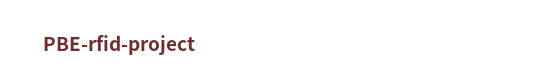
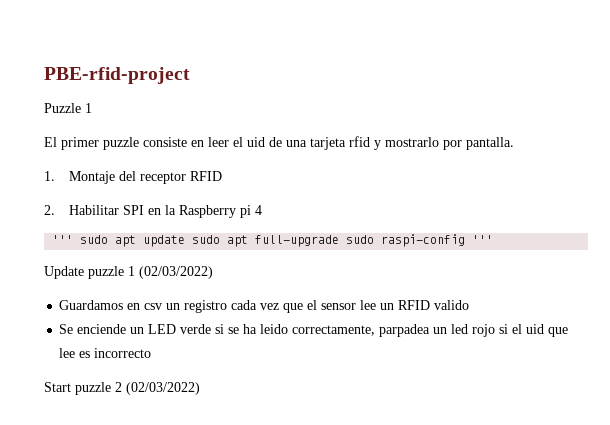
+ Puzzle 1
+ El primer puzzle consiste en leer el uid de una tarjeta rfid y mostrarlo por pantalla.
+ 1. Montaje del receptor RFID
+ 2. Habilitar SPI en la Raspberry pi 4
+ ''' sudo apt update sudo apt full-upgrade sudo raspi-config '''
+ Update puzzle 1 (02/03/2022)
+ Guardamos en csv un registro cada vez que el sensor lee un RFID valido
+ Se enciende un LED verde si se ha leido correctamente, parpadea un led rojo si el uid que lee es incorrecto
+ Start puzzle 2 (02/03/2022)

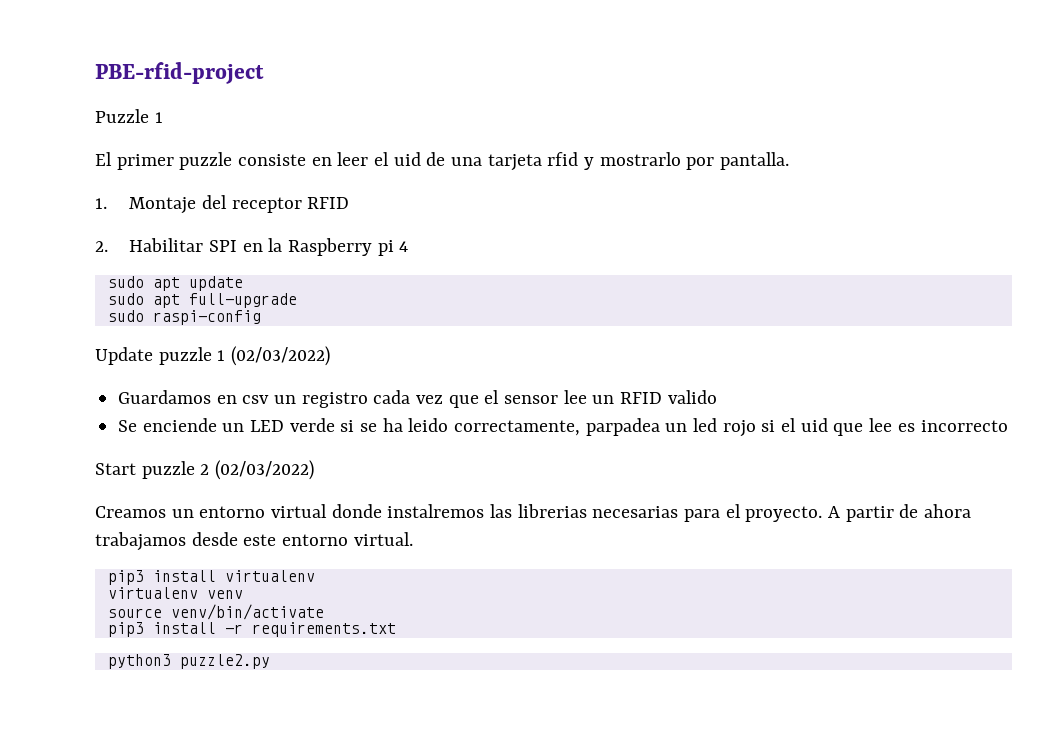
- ''' sudo apt update sudo apt full-upgrade sudo raspi-config '''
+ sudo apt update
+ sudo apt full-upgrade
+ sudo raspi-config
+ Creamos un entorno virtual donde instalremos las librerias necesarias para el proyecto. A partir de ahora trabajamos desde este entorno virtual.
+ pip3 install virtualenv
+ virtualenv venv
+ source venv/bin/activate
+ pip3 install -r requirements.txt
+ python3 puzzle2.py

